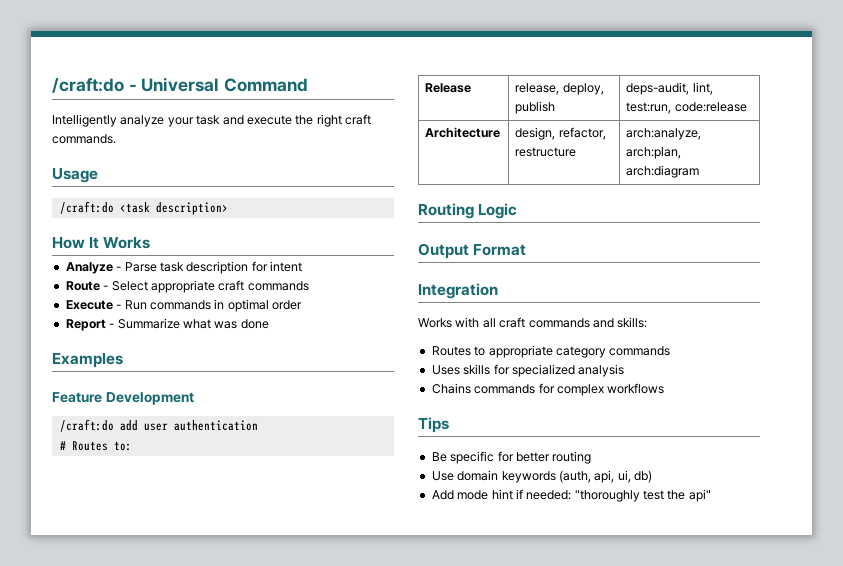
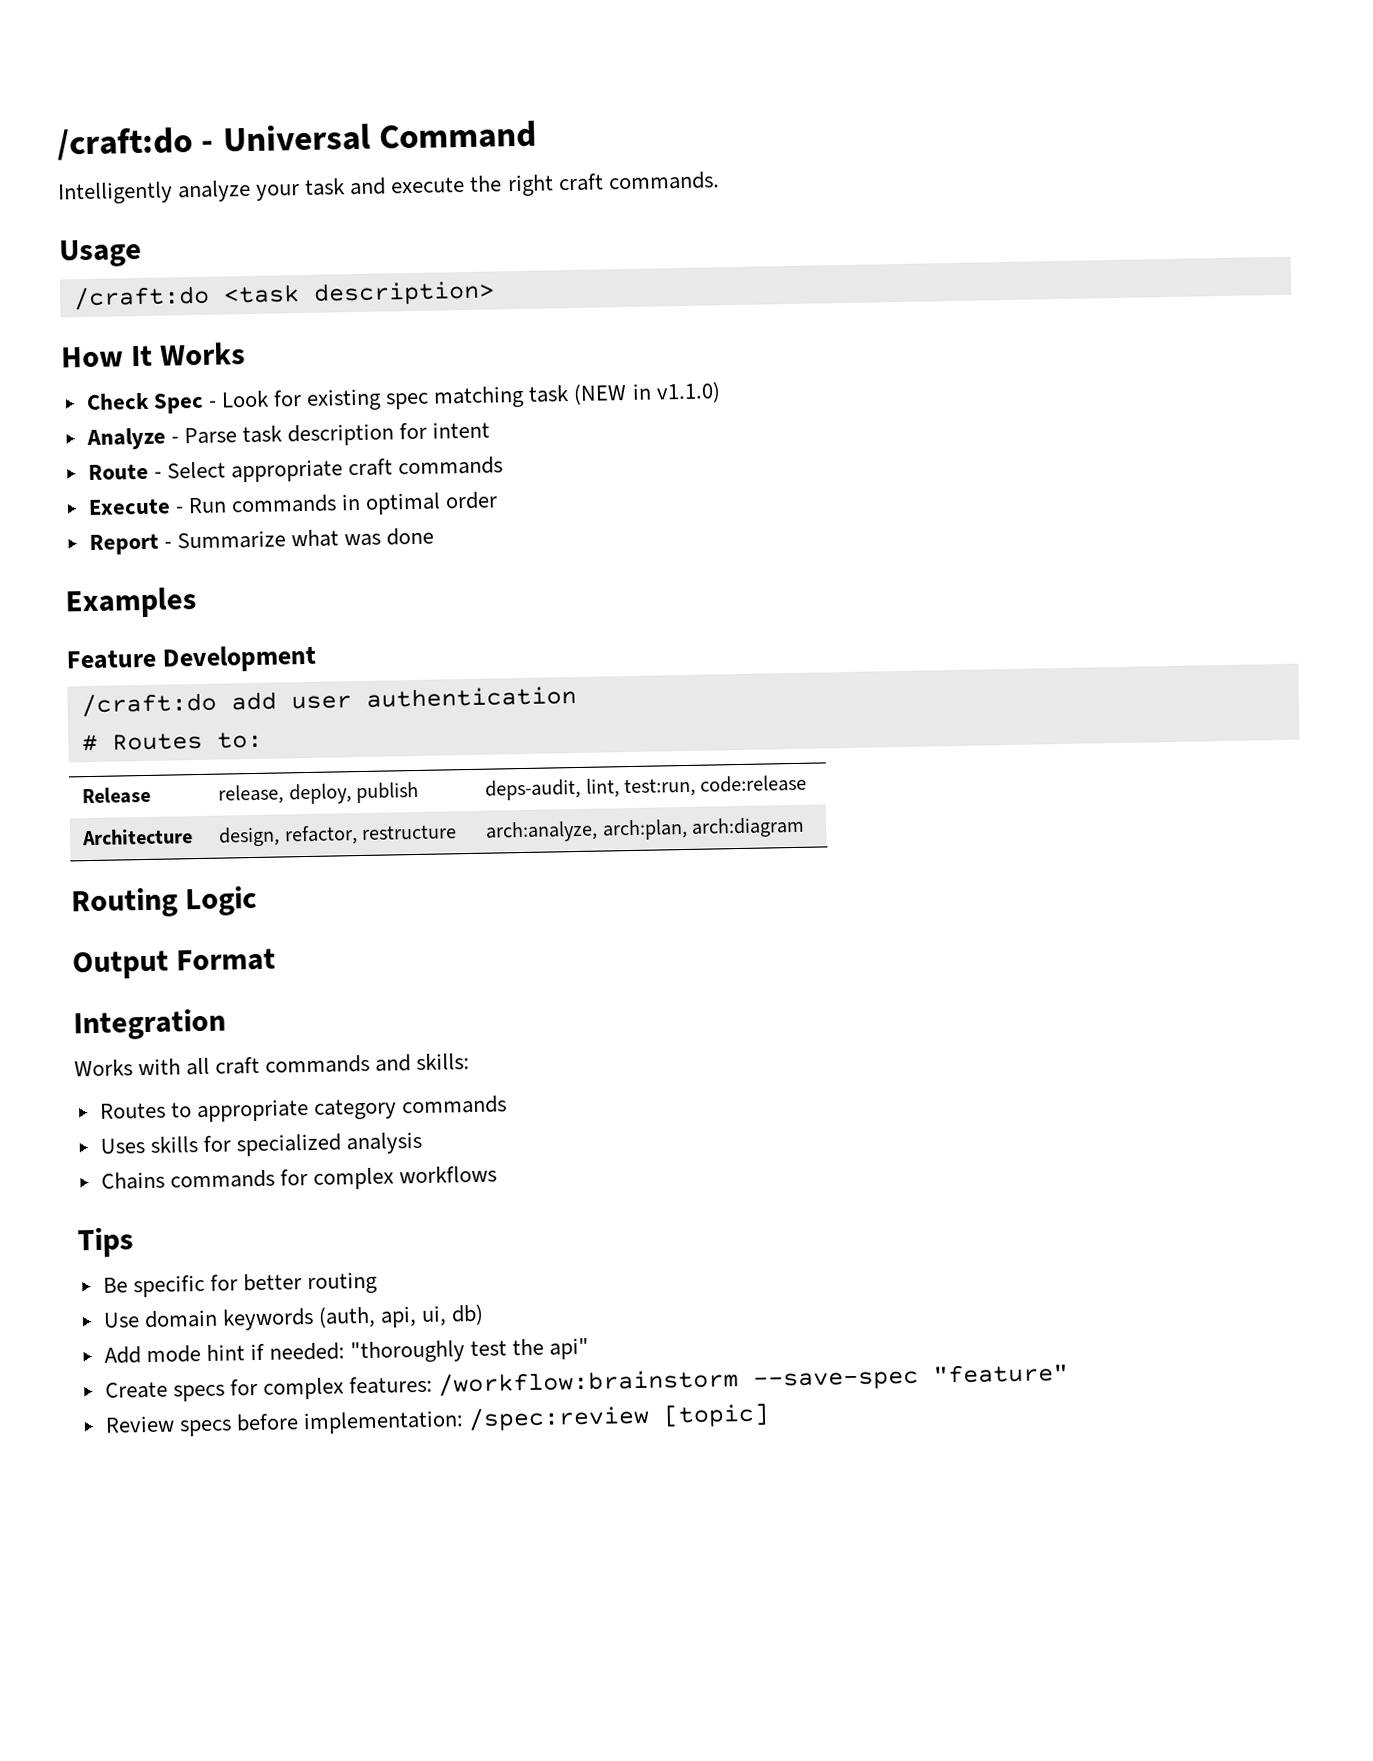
+ Check Spec - Look for existing spec matching task (NEW in v1.1.0)
+ Create specs for complex features: /workflow:brainstorm --save-spec "feature"
+ Review specs before implementation: /spec:review [topic]

